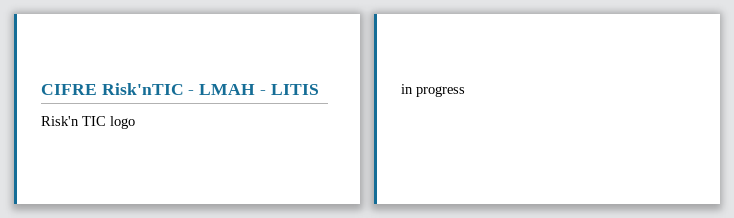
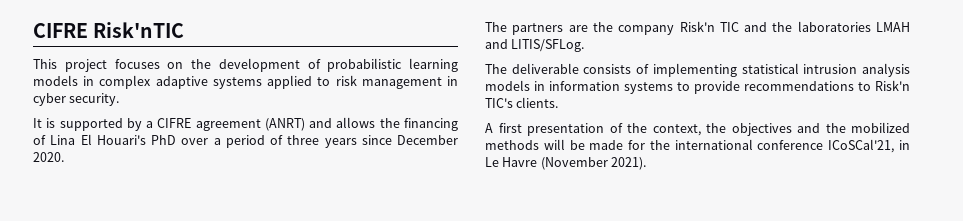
- CIFRE Risk'nTIC - LMAH - LITIS
- Risk'n TIC logo
- in progress
+ CIFRE Risk'nTIC
+ This project focuses on the development of probabilistic learning models in complex adaptive systems applied to risk management in cyber security.
+ It is supported by a CIFRE agreement (ANRT) and allows the financing of Lina El Houari's PhD over a period of three years since December 2020.
+ The partners are the company Risk'n TIC and the laboratories LMAH and LITIS/SFLog.
+ The deliverable consists of implementing statistical intrusion analysis models in information systems to provide recommendations to Risk'n TIC's clients.
+ A first presentation of the context, the objectives and the mobilized methods will be made for the international conference ICoSCal'21, in Le Havre (November 2021).

